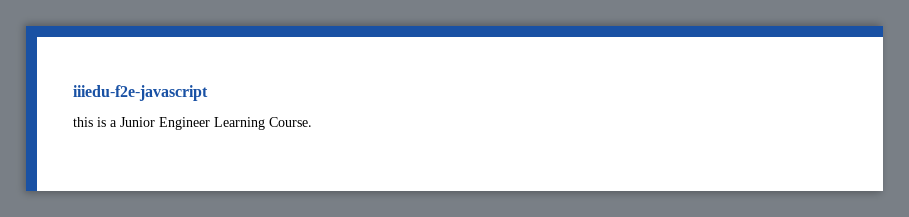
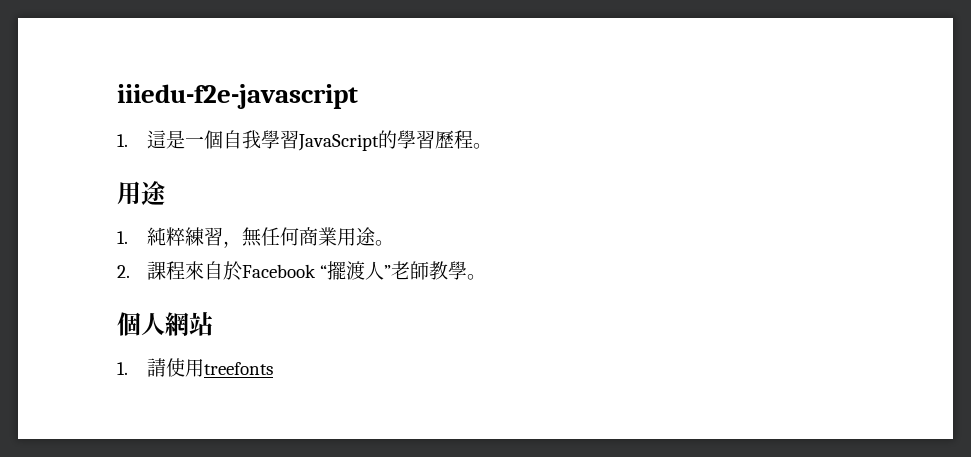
- this is a Junior Engineer Learning Course.
+ 1.這是一個自我學習JavaScript的學習歷程。
+ 用途
+ 1.純粹練習，無任何商業用途。
+ 2.課程來自於Facebook “擺渡人”老師教學。
+ 個人網站
+ 1.請使用treefonts

